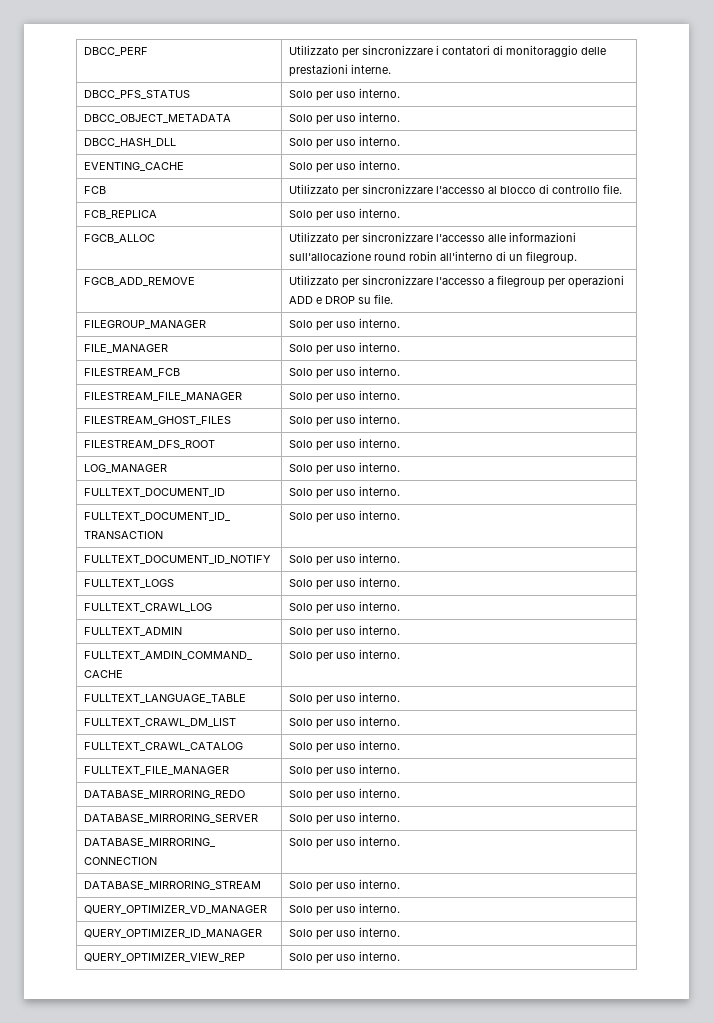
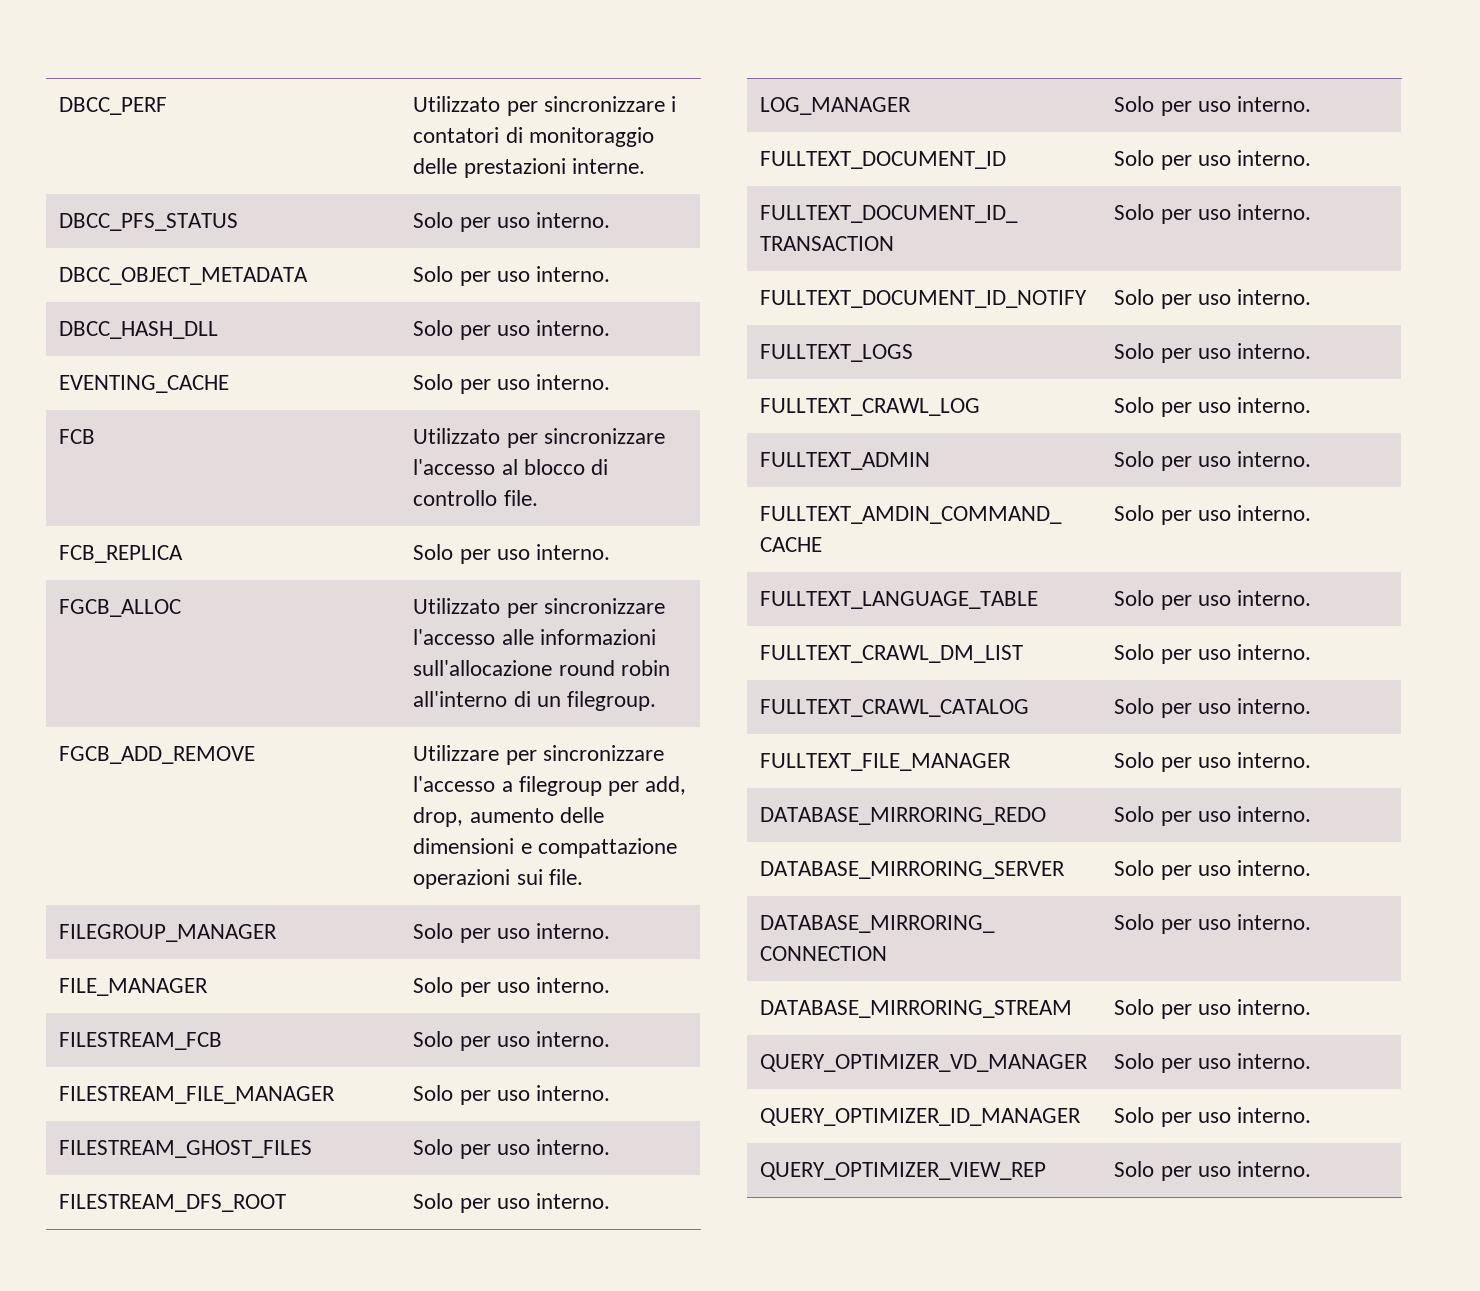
- FGCB_ADD_REMOVE | Utilizzato per sincronizzare l'accesso a filegroup per operazioni ADD e DROP su file.
+ FGCB_ADD_REMOVE | Utilizzare per sincronizzare l'accesso a filegroup per add, drop, aumento delle dimensioni e compattazione operazioni sui file.

